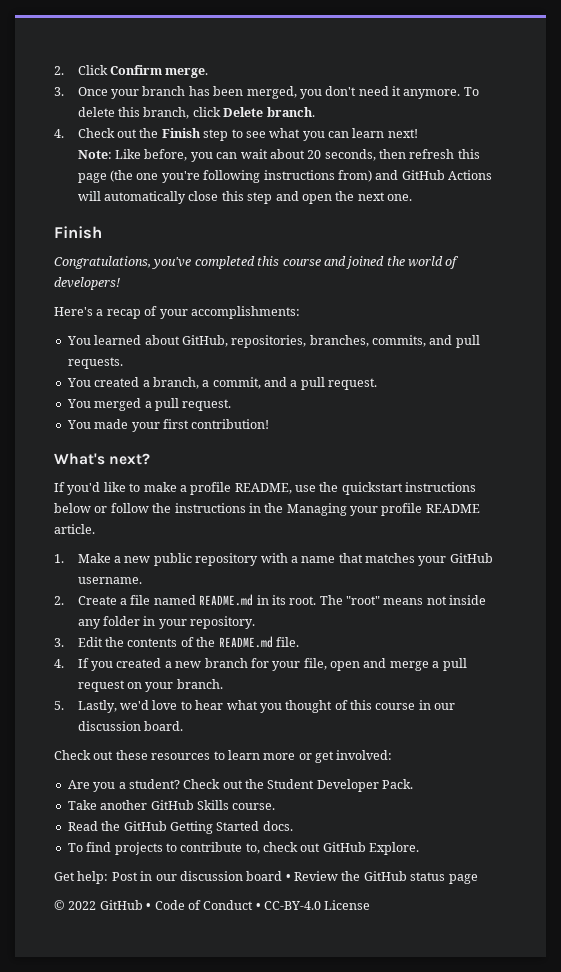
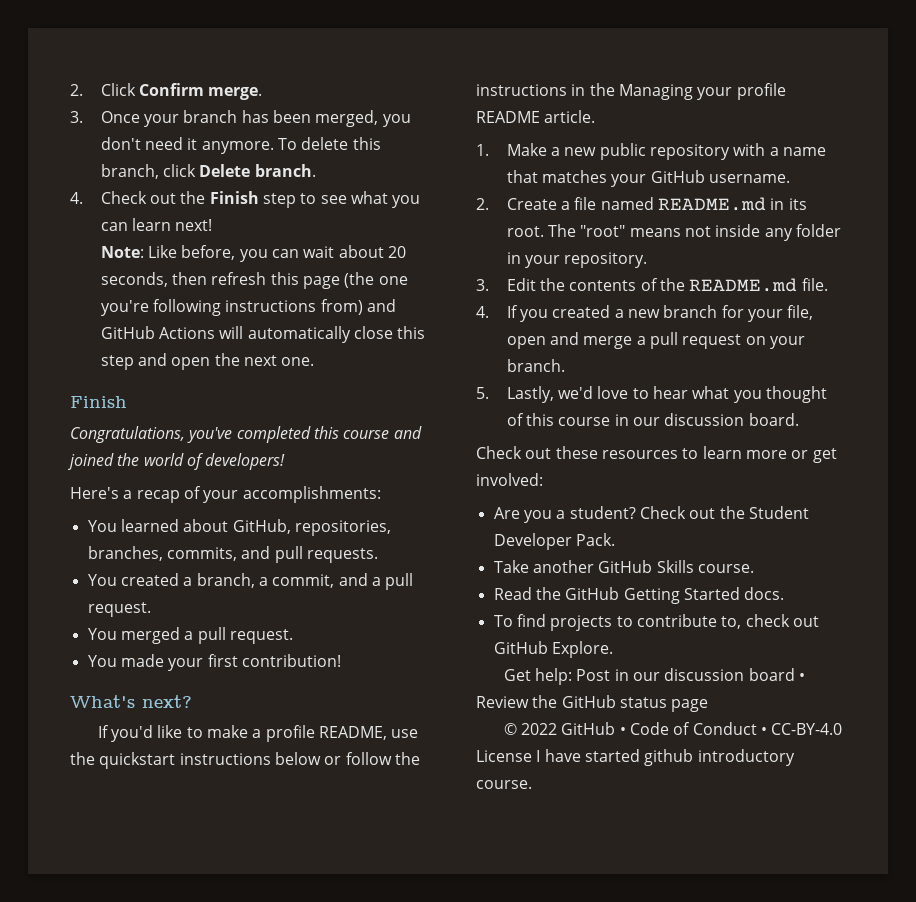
- © 2022 GitHub • Code of Conduct • CC-BY-4.0 License
+ © 2022 GitHub • Code of Conduct • CC-BY-4.0 License I have started github introductory course.

